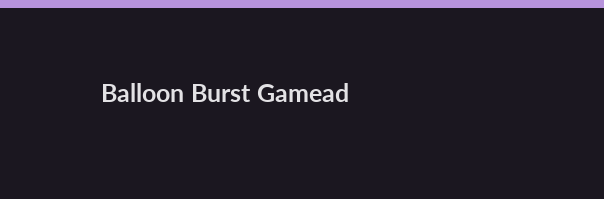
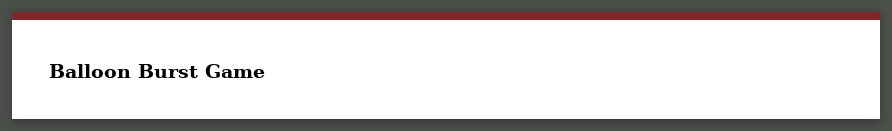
- Balloon Burst Gamead
+ Balloon Burst Game

